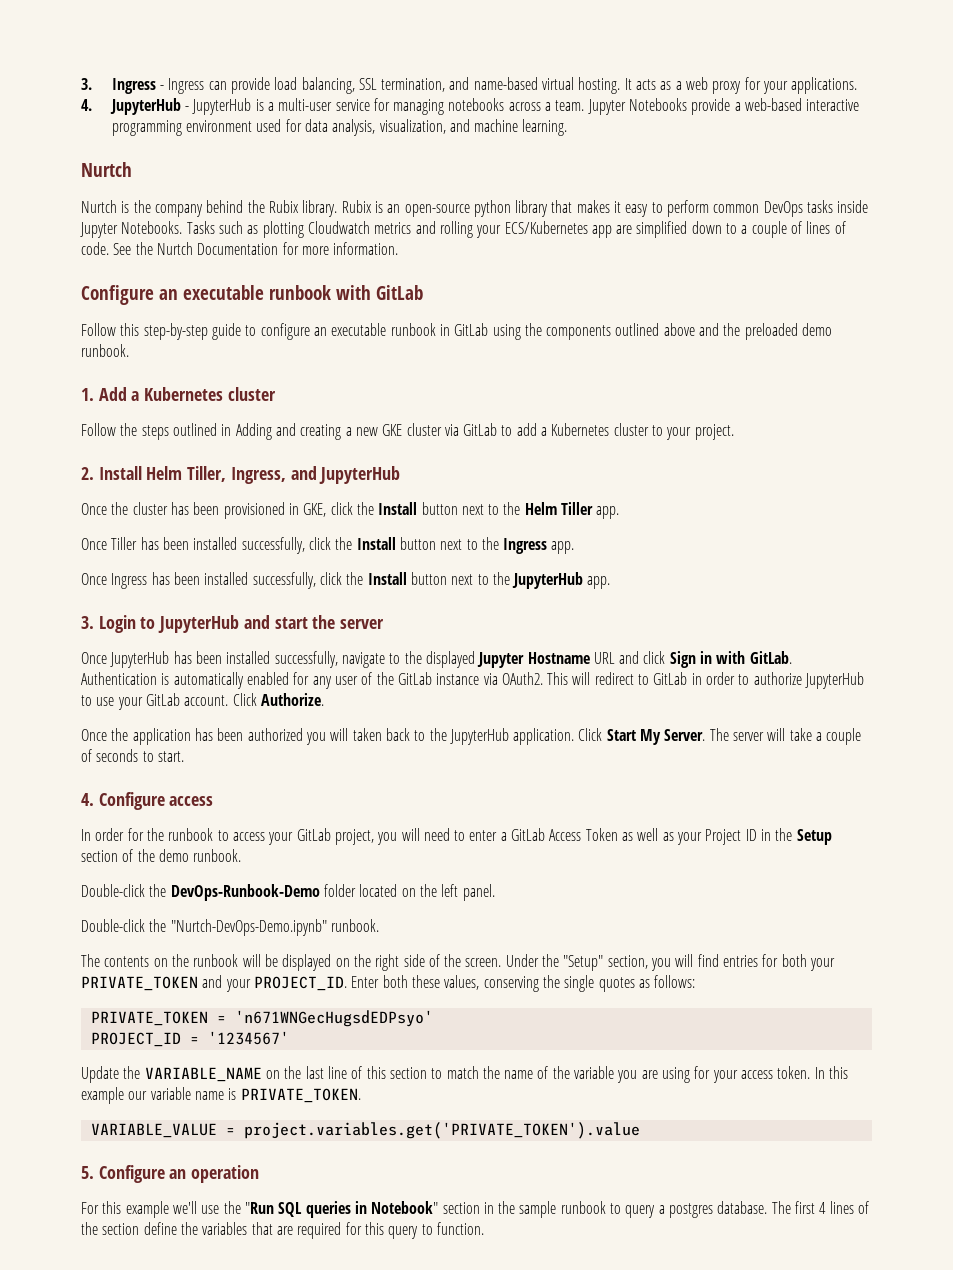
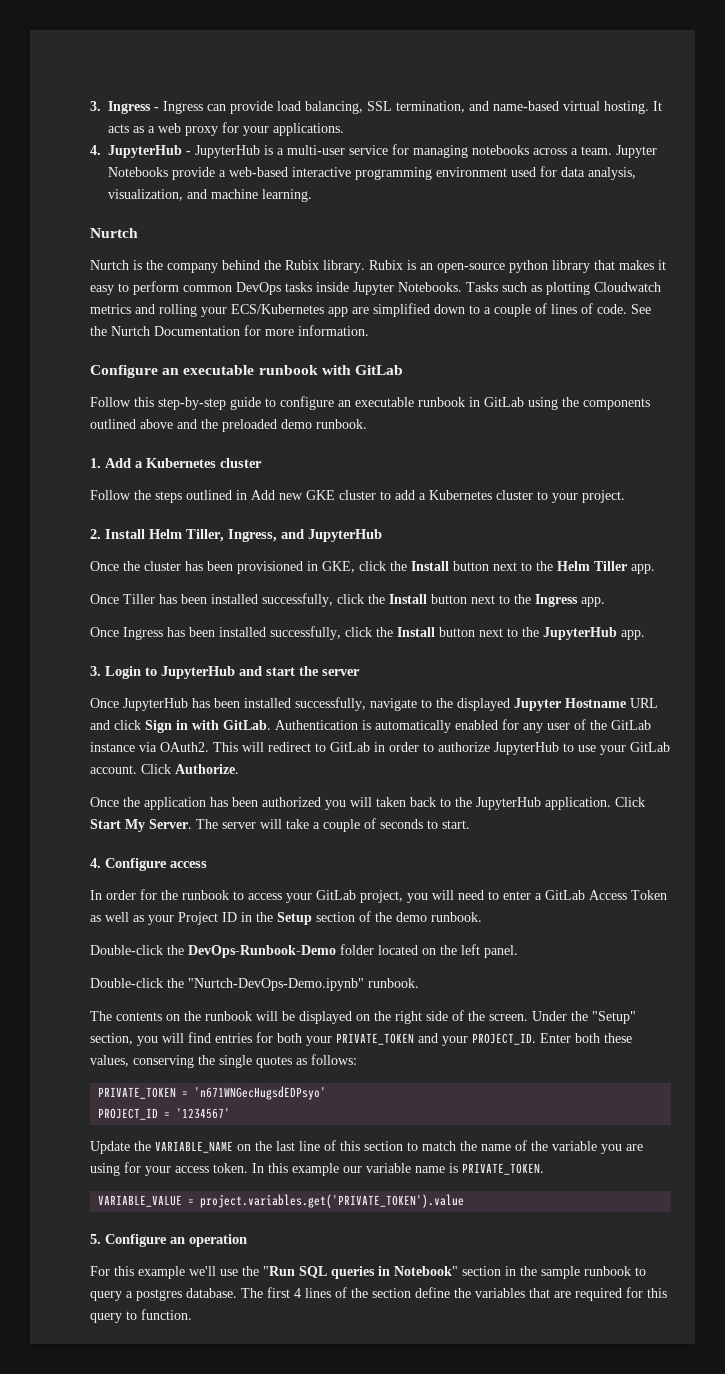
- Follow the steps outlined in Adding and creating a new GKE cluster via GitLab to add a Kubernetes cluster to your project.
+ Follow the steps outlined in Add new GKE cluster to add a Kubernetes cluster to your project.

